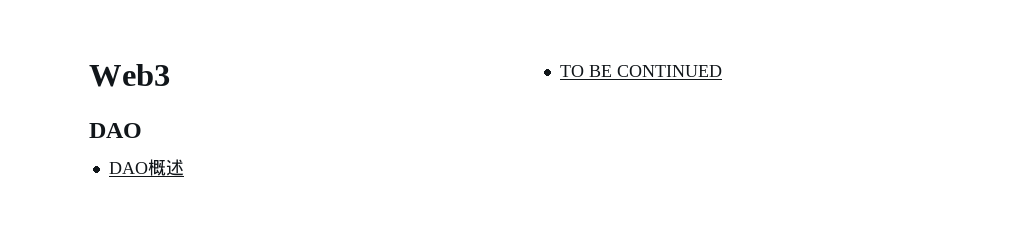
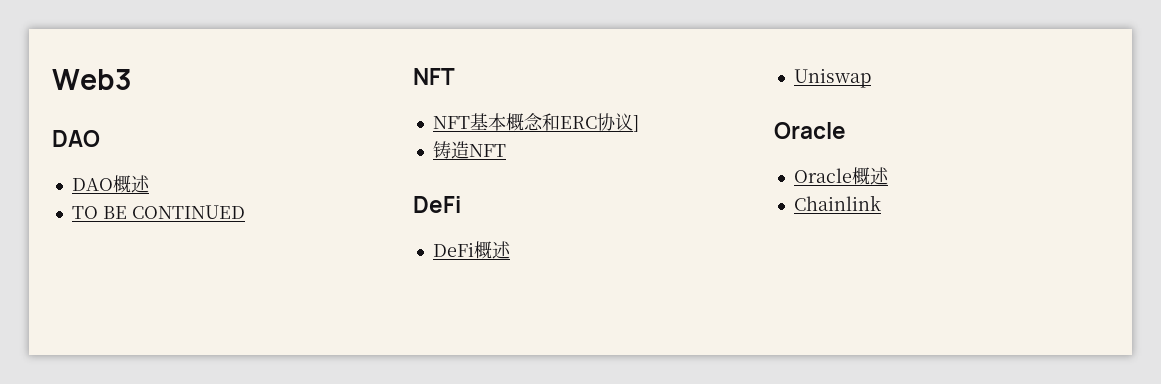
  TO BE CONTINUED
+ NFT
+ NFT基本概念和ERC协议]
+ 铸造NFT
+ DeFi
+ DeFi概述
+ Uniswap
+ Oracle
+ Oracle概述
+ Chainlink

